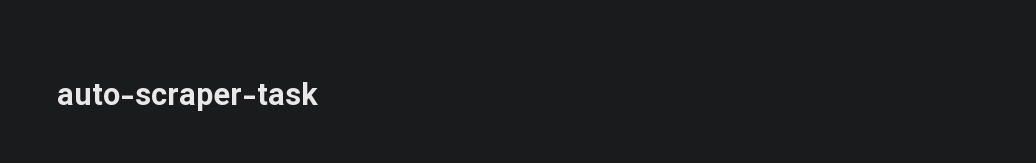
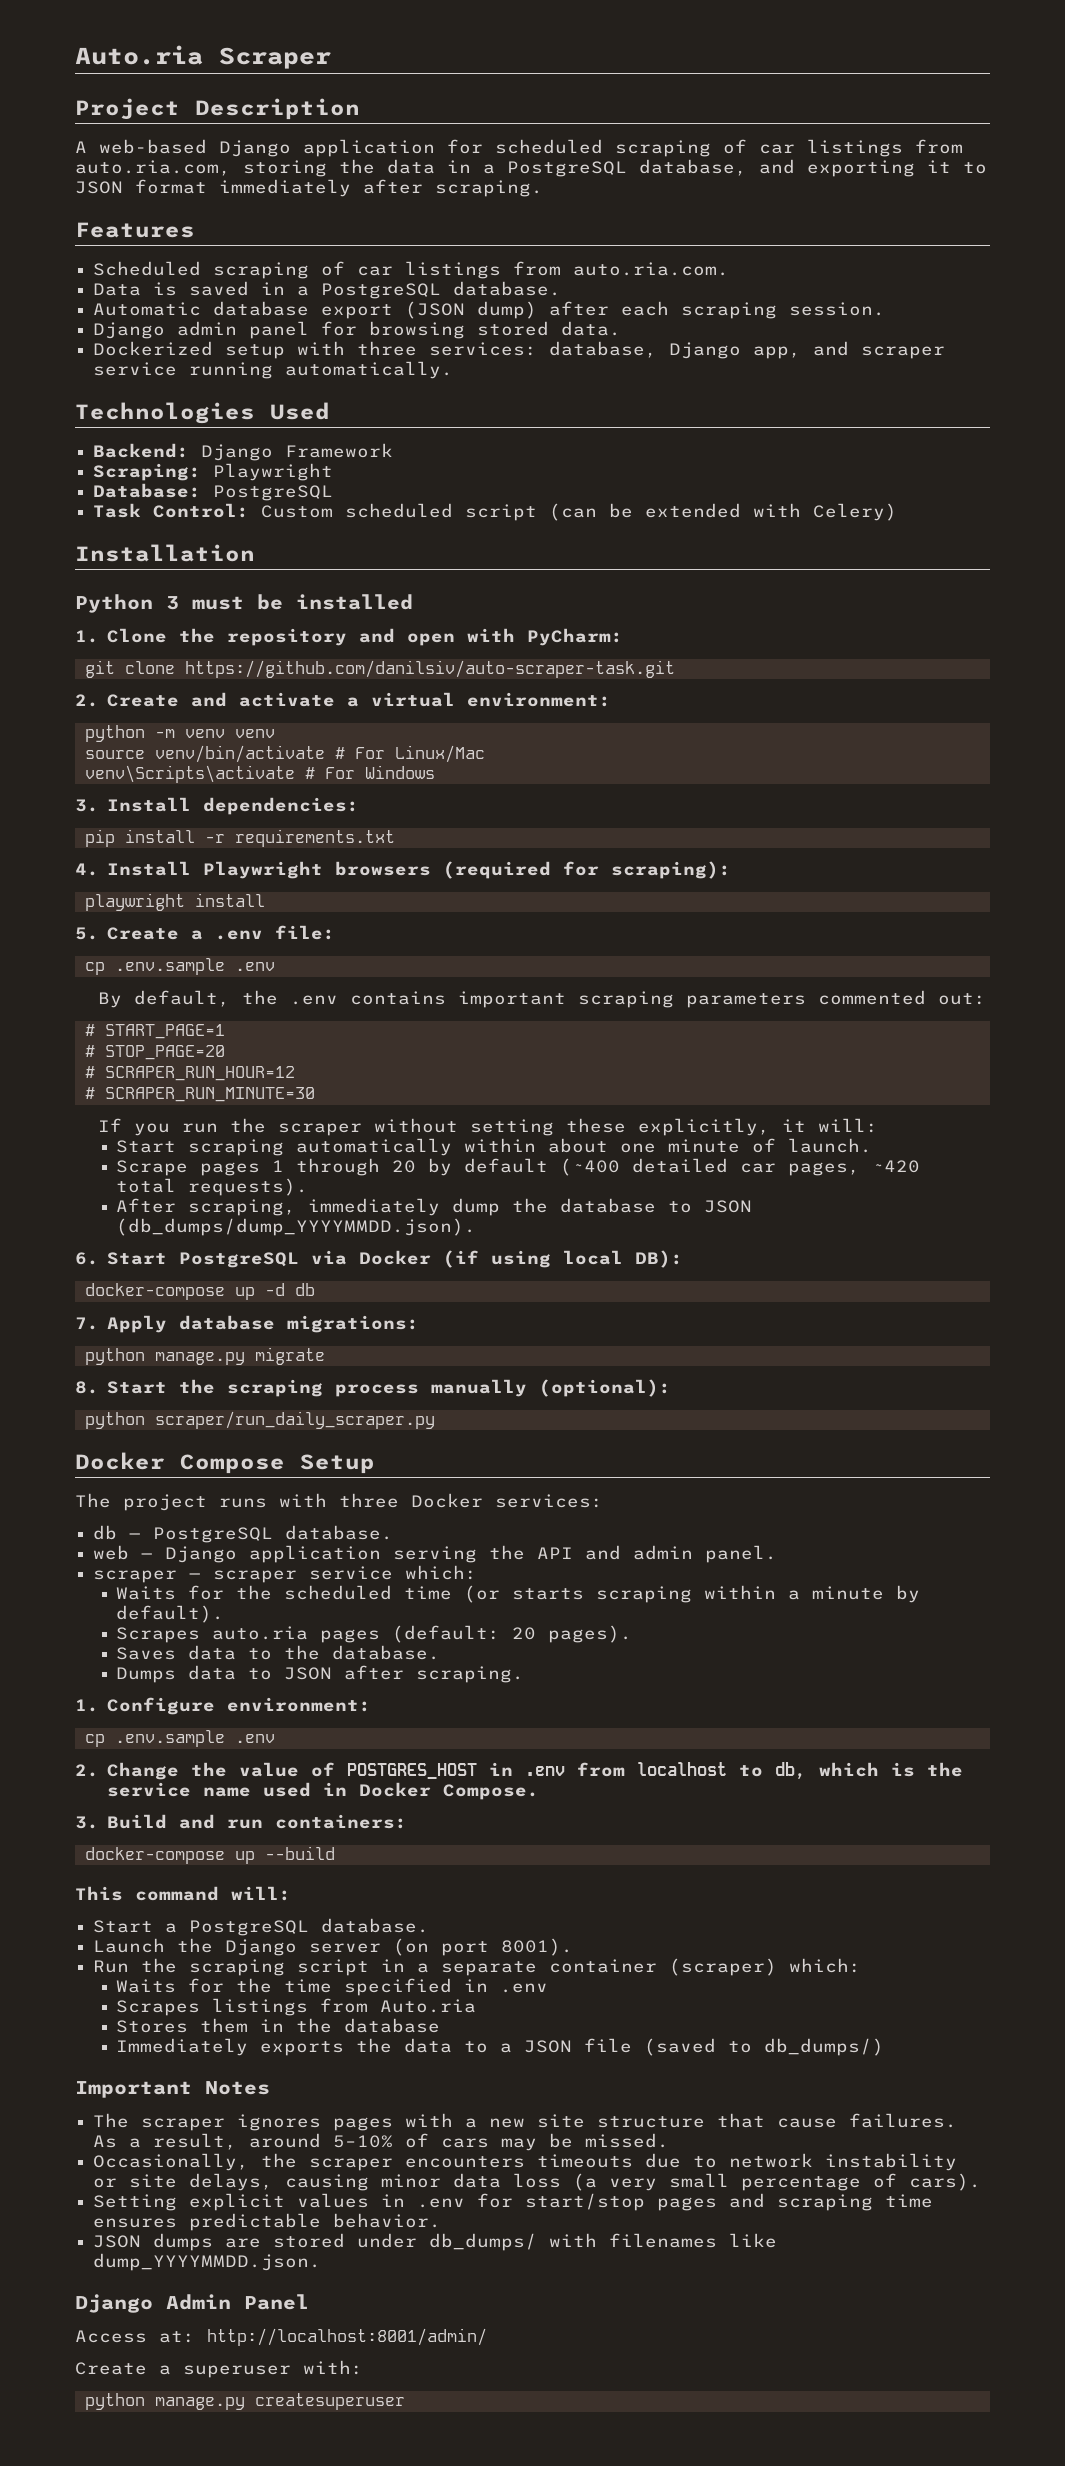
- auto-scraper-task
+ Auto.ria Scraper
+ Project Description
+ A web-based Django application for scheduled scraping of car listings from auto.ria.com, storing the data in a PostgreSQL database, and exporting it to JSON format immediately after scraping.
+ Features
+ Scheduled scraping of car listings from auto.ria.com.
+ Data is saved in a PostgreSQL database.
+ Automatic database export (JSON dump) after each scraping session.
+ Django admin panel for browsing stored data.
+ Dockerized setup with three services: database, Django app, and scraper service running automatically.
+ Technologies Used
+ Backend: Django Framework
+ Scraping: Playwright
+ Database: PostgreSQL
+ Task Control: Custom scheduled script (can be extended with Celery)
+ Installation
+ Python 3 must be installed
+ 1. Clone the repository and open with PyCharm:
+ git clone https://github.com/danilsiv/auto-scraper-task.git
+ 2. Create and activate a virtual environment:
+ python -m venv venv
+ source venv/bin/activate # For Linux/Mac
+ venv\Scripts\activate # For Windows
+ 3. Install dependencies:
+ pip install -r requirements.txt
+ 4. Install Playwright browsers (required for scraping):
+ playwright install
+ 5. Create a .env file:
+ cp .env.sample .env
+ By default, the .env contains important scraping parameters commented out:
+ # START_PAGE=1
+ # STOP_PAGE=20
+ # SCRAPER_RUN_HOUR=12
+ # SCRAPER_RUN_MINUTE=30
+ If you run the scraper without setting these explicitly, it will:
+ Start scraping automatically within about one minute of launch.
+ Scrape pages 1 through 20 by default (~400 detailed car pages, ~420 total requests).
+ After scraping, immediately dump the database to JSON (db_dumps/dump_YYYYMMDD.json).
+ 6. Start PostgreSQL via Docker (if using local DB):
+ docker-compose up -d db
+ 7. Apply database migrations:
+ python manage.py migrate
+ 8. Start the scraping process manually (optional):
+ python scraper/run_daily_scraper.py
+ Docker Compose Setup
+ The project runs with three Docker services:
+ db — PostgreSQL database.
+ web — Django application serving the API and admin panel.
+ scraper — scraper service which:
+ Waits for the scheduled time (or starts scraping within a minute by default).
+ Scrapes auto.ria pages (default: 20 pages).
+ Saves data to the database.
+ Dumps data to JSON after scraping.
+ 1. Configure environment:
+ cp .env.sample .env
+ 2. Change the value of POSTGRES_HOST in .env from localhost to db, which is the service name used in Docker Compose.
+ 3. Build and run containers:
+ docker-compose up --build
+ This command will:
+ Start a PostgreSQL database.
+ Launch the Django server (on port 8001).
+ Run the scraping script in a separate container (scraper) which:
+ Waits for the time specified in .env
+ Scrapes listings from Auto.ria
+ Stores them in the database
+ Immediately exports the data to a JSON file (saved to db_dumps/)
+ Important Notes
+ The scraper ignores pages with a new site structure that cause failures. As a result, around 5–10% of cars may be missed.
+ Occasionally, the scraper encounters timeouts due to network instability or site delays, causing minor data loss (a very small percentage of cars).
+ Setting explicit values in .env for start/stop pages and scraping time ensures predictable behavior.
+ JSON dumps are stored under db_dumps/ with filenames like dump_YYYYMMDD.json.
+ Django Admin Panel
+ Access at: http://localhost:8001/admin/
+ Create a superuser with:
+ python manage.py createsuperuser

